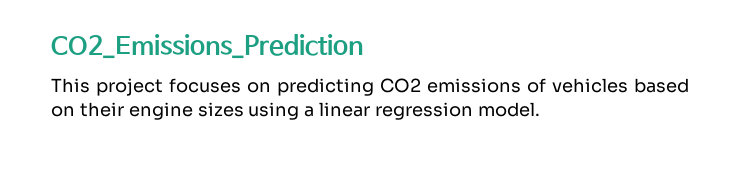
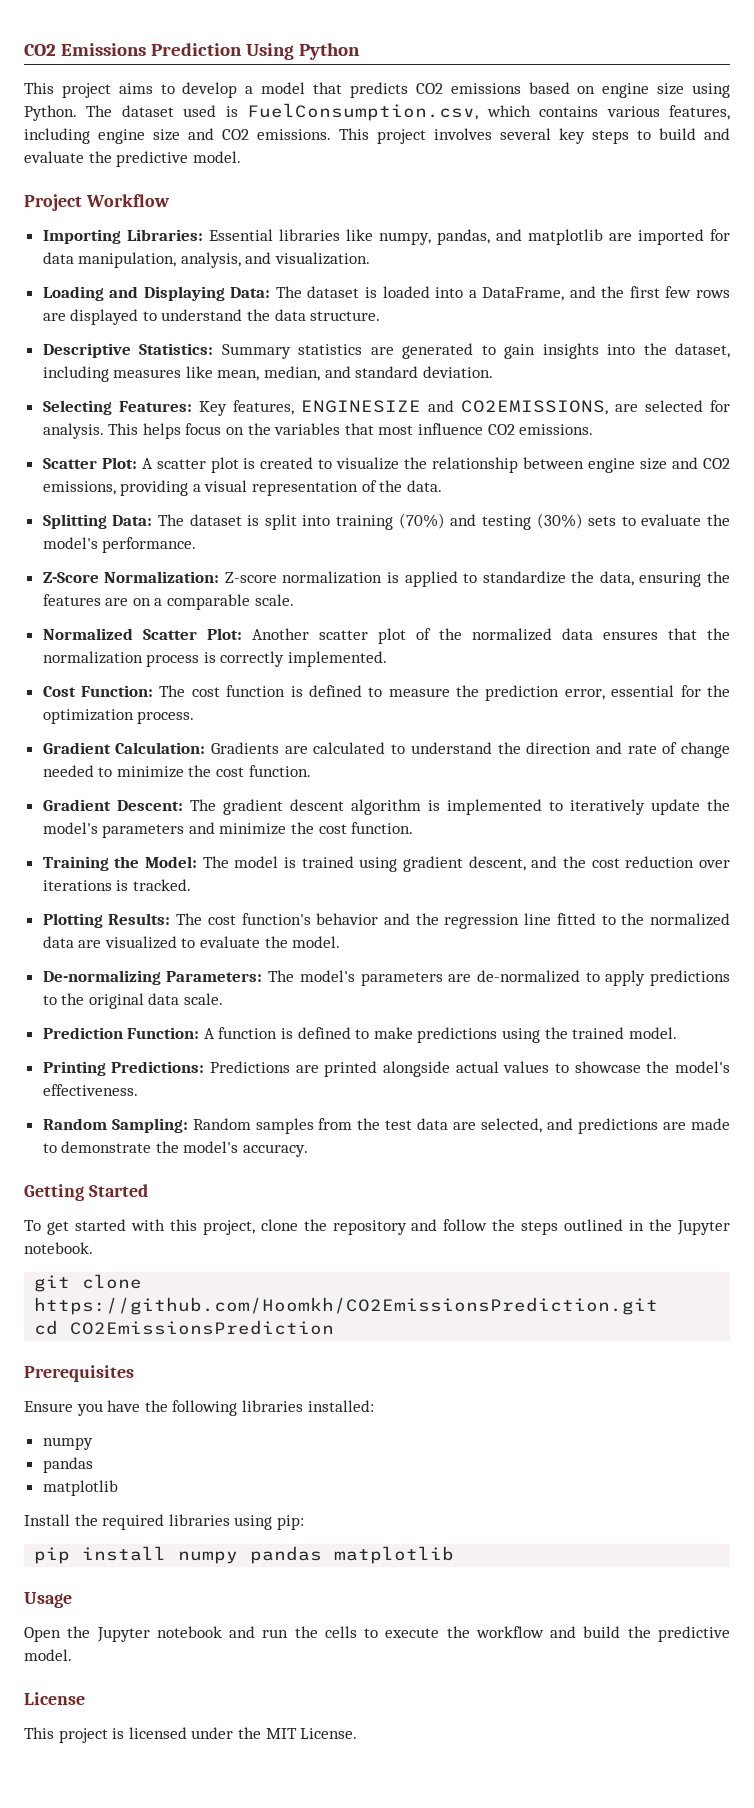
- CO2_Emissions_Prediction
- This project focuses on predicting CO2 emissions of vehicles based on their engine sizes using a linear regression model.
+ CO2 Emissions Prediction Using Python
+ This project aims to develop a model that predicts CO2 emissions based on engine size using Python. The dataset used is FuelConsumption.csv, which contains various features, including engine size and CO2 emissions. This project involves several key steps to build and evaluate the predictive model.
+ Project Workflow
+ Importing Libraries: Essential libraries like numpy, pandas, and matplotlib are imported for data manipulation, analysis, and visualization.
+ Loading and Displaying Data: The dataset is loaded into a DataFrame, and the first few rows are displayed to understand the data structure.
+ Descriptive Statistics: Summary statistics are generated to gain insights into the dataset, including measures like mean, median, and standard deviation.
+ Selecting Features: Key features, ENGINESIZE and CO2EMISSIONS, are selected for analysis. This helps focus on the variables that most influence CO2 emissions.
+ Scatter Plot: A scatter plot is created to visualize the relationship between engine size and CO2 emissions, providing a visual representation of the data.
+ Splitting Data: The dataset is split into training (70%) and testing (30%) sets to evaluate the model's performance.
+ Z-Score Normalization: Z-score normalization is applied to standardize the data, ensuring the features are on a comparable scale.
+ Normalized Scatter Plot: Another scatter plot of the normalized data ensures that the normalization process is correctly implemented.
+ Cost Function: The cost function is defined to measure the prediction error, essential for the optimization process.
+ Gradient Calculation: Gradients are calculated to understand the direction and rate of change needed to minimize the cost function.
+ Gradient Descent: The gradient descent algorithm is implemented to iteratively update the model's parameters and minimize the cost function.
+ Training the Model: The model is trained using gradient descent, and the cost reduction over iterations is tracked.
+ Plotting Results: The cost function's behavior and the regression line fitted to the normalized data are visualized to evaluate the model.
+ De-normalizing Parameters: The model's parameters are de-normalized to apply predictions to the original data scale.
+ Prediction Function: A function is defined to make predictions using the trained model.
+ Printing Predictions: Predictions are printed alongside actual values to showcase the model's effectiveness.
+ Random Sampling: Random samples from the test data are selected, and predictions are made to demonstrate the model's accuracy.
+ Getting Started
+ To get started with this project, clone the repository and follow the steps outlined in the Jupyter notebook.
+ git clone https://github.com/Hoomkh/CO2EmissionsPrediction.git
+ cd CO2EmissionsPrediction
+ Prerequisites
+ Ensure you have the following libraries installed:
+ numpy
+ pandas
+ matplotlib
+ Install the required libraries using pip:
+ pip install numpy pandas matplotlib
+ Usage
+ Open the Jupyter notebook and run the cells to execute the workflow and build the predictive model.
+ License
+ This project is licensed under the MIT License.

